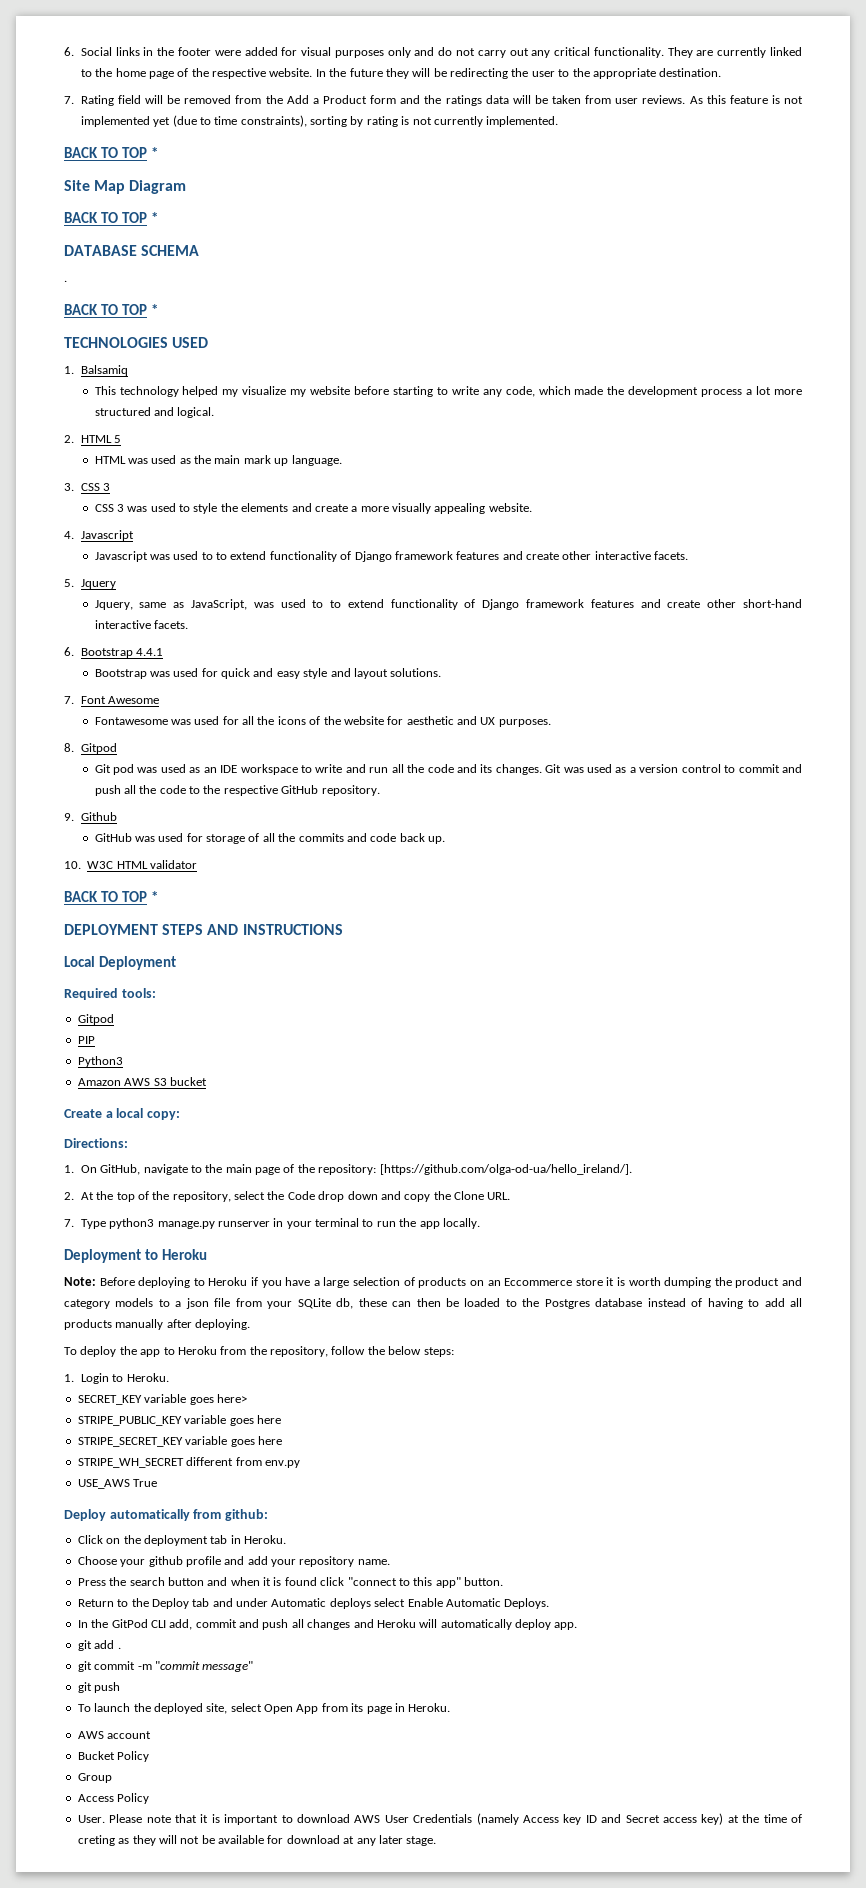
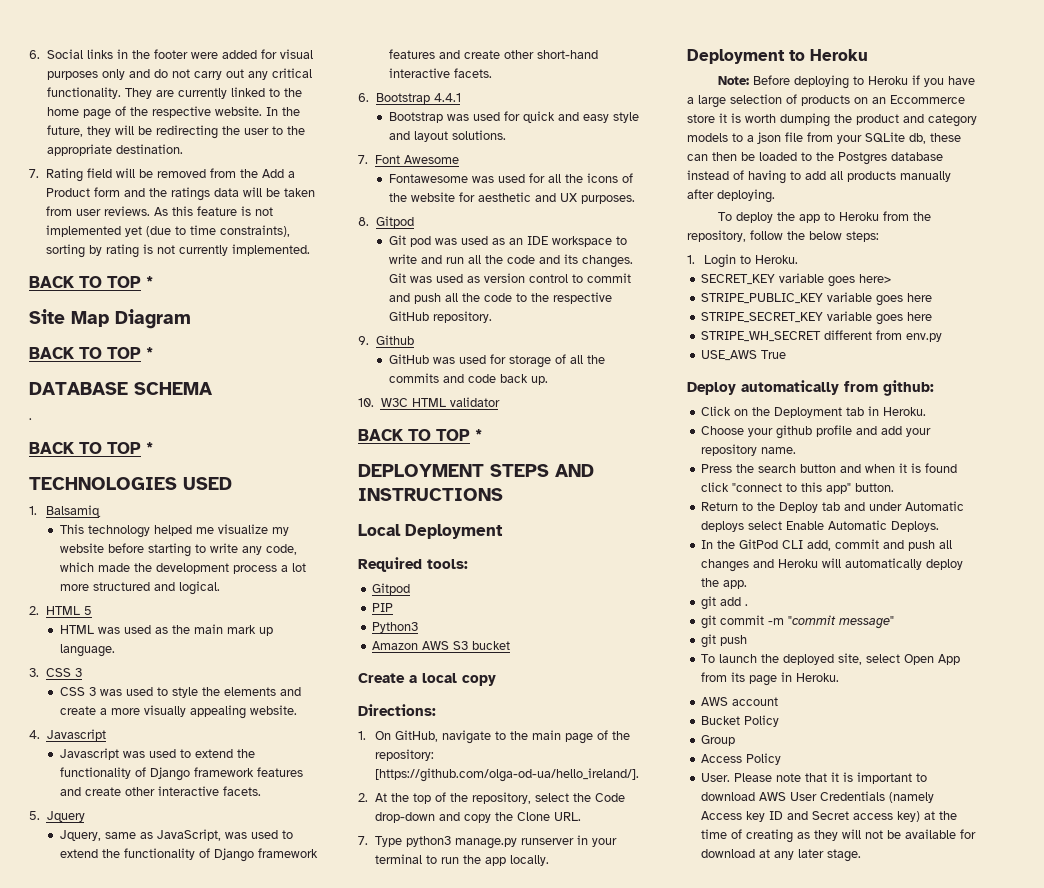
- In the future they will be redirecting the user to the appropriate destination.
+ In the future, they will be redirecting the user to the appropriate destination.
- This technology helped my visualize my website before starting to write any code, which made the development process a lot more structured and logical.
+ This technology helped me visualize my website before starting to write any code, which made the development process a lot more structured and logical.
- Javascript was used to to extend functionality of Django framework features and create other interactive facets.
+ Javascript was used to extend the functionality of Django framework features and create other interactive facets.
- Jquery, same as JavaScript, was used to to extend functionality of Django framework features and create other short-hand interactive facets.
+ Jquery, same as JavaScript, was used to extend the functionality of Django framework features and create other short-hand interactive facets.
- Git was used as a version control to commit and push all the code to the respective GitHub repository.
+ Git was used as version control to commit and push all the code to the respective GitHub repository.
- Create a local copy:
+ Create a local copy
- 2. At the top of the repository, select the Code drop down and copy the Clone URL.
+ 2. At the top of the repository, select the Code drop-down and copy the Clone URL.
- Click on the deployment tab in Heroku.
+ Click on the Deployment tab in Heroku.
- In the GitPod CLI add, commit and push all changes and Heroku will automatically deploy app.
+ In the GitPod CLI add, commit and push all changes and Heroku will automatically deploy the app.
- Please note that it is important to download AWS User Credentials (namely Access key ID and Secret access key) at the time of creting as they will not be available for download at any later stage.
+ Please note that it is important to download AWS User Credentials (namely Access key ID and Secret access key) at the time of creating as they will not be available for download at any later stage.

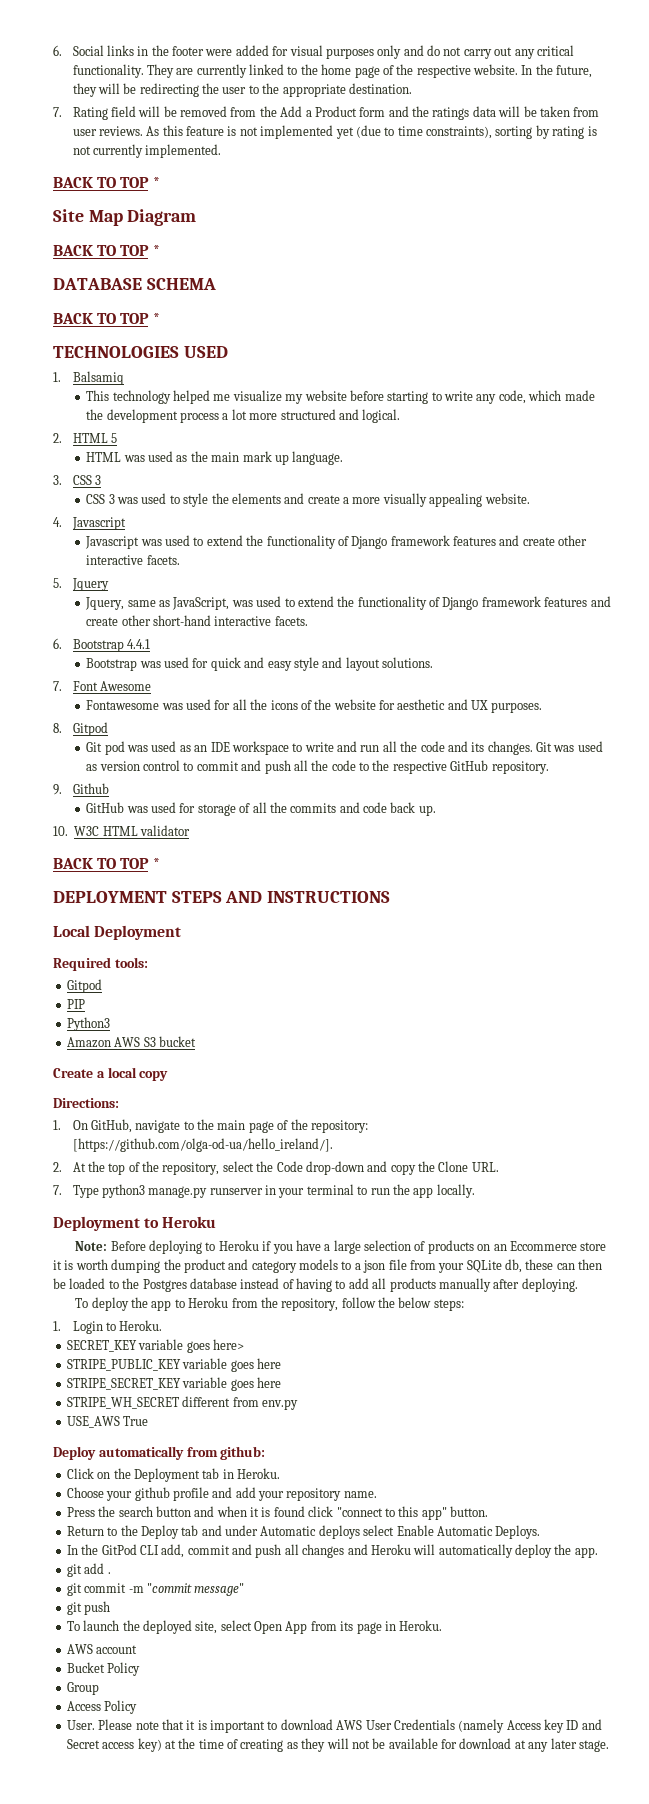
  DATABASE SCHEMA
- .

